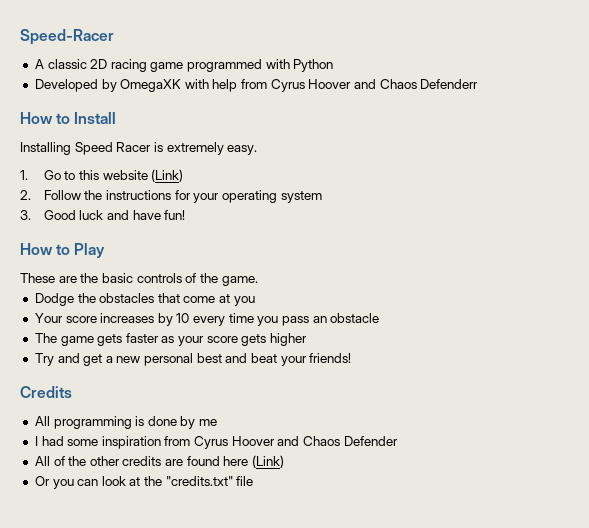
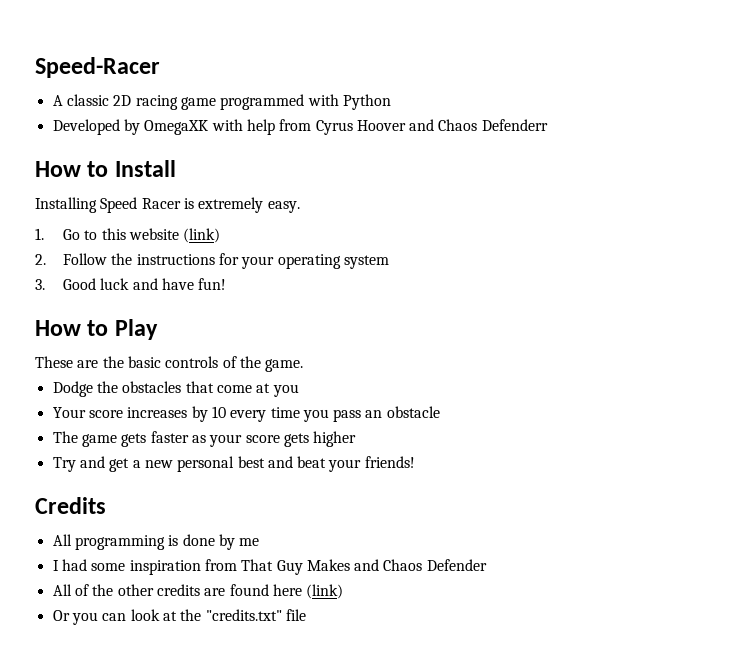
- 1. Go to this website (Link)
+ 1. Go to this website (link)
- I had some inspiration from Cyrus Hoover and Chaos Defender
+ I had some inspiration from That Guy Makes and Chaos Defender
- All of the other credits are found here (Link)
+ All of the other credits are found here (link)

